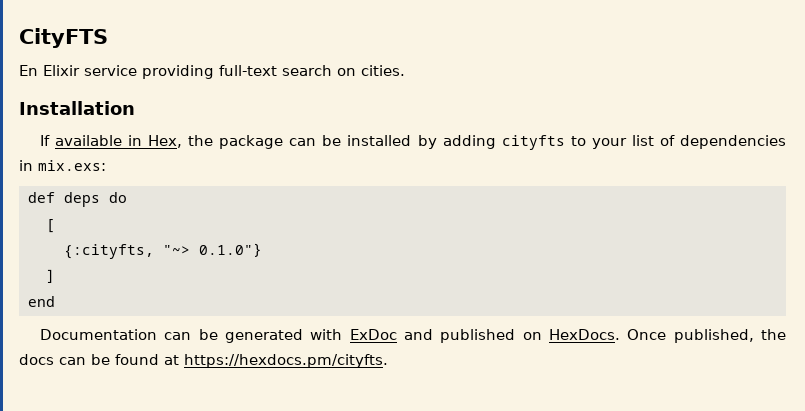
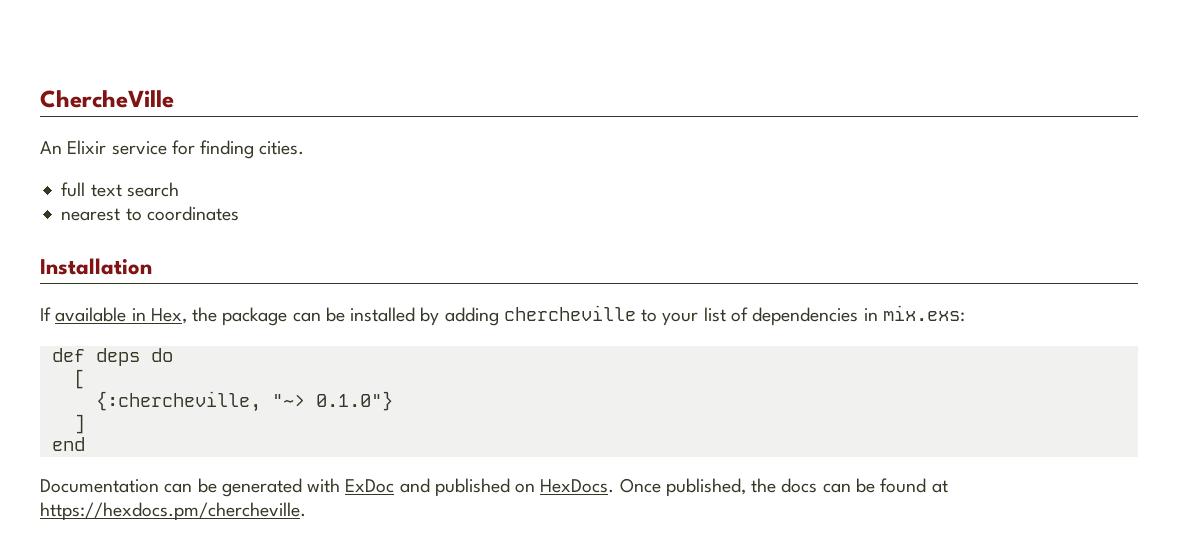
- CityFTS
- En Elixir service providing full-text search on cities.
+ ChercheVille
+ An Elixir service for finding cities.
+ full text search
+ nearest to coordinates
- If available in Hex, the package can be installed by adding cityfts to your list of dependencies in mix.exs:
+ If available in Hex, the package can be installed by adding chercheville to your list of dependencies in mix.exs:
- {:cityfts, "~> 0.1.0"}
+ {:chercheville, "~> 0.1.0"}
- Once published, the docs can be found at https://hexdocs.pm/cityfts.
+ Once published, the docs can be found at https://hexdocs.pm/chercheville.

